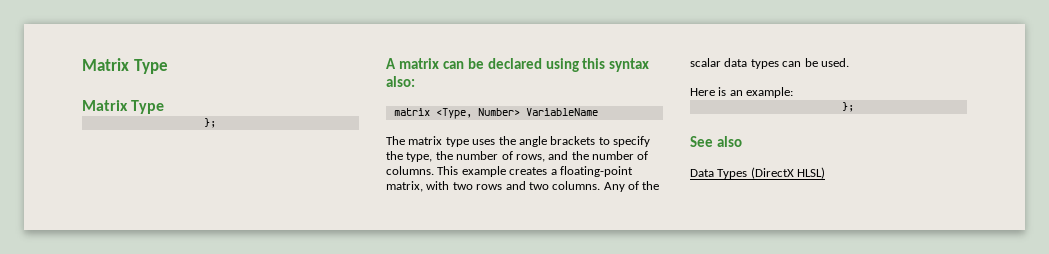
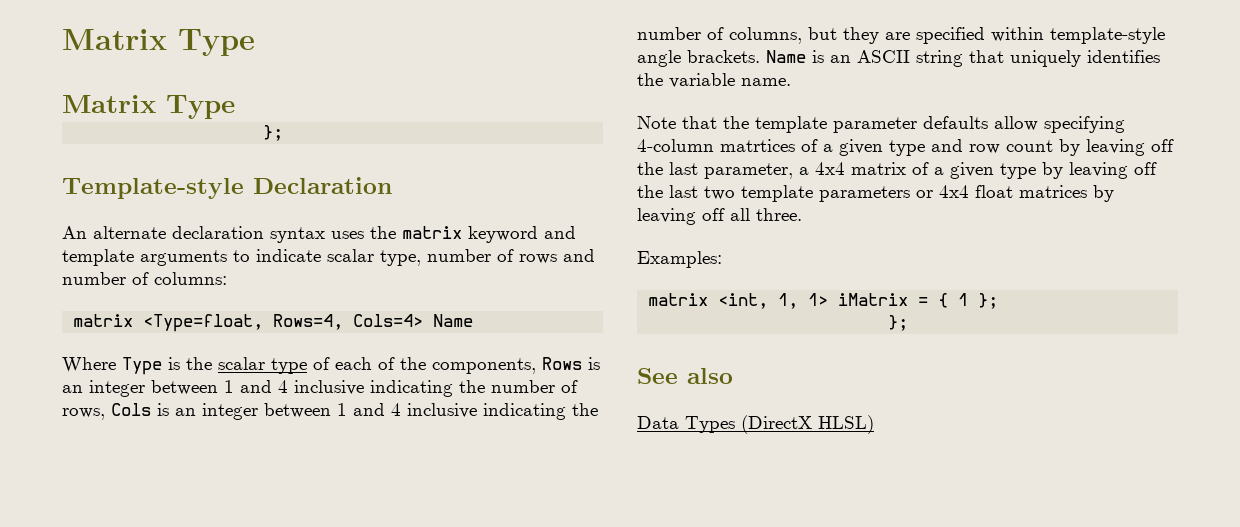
- A matrix can be declared using this syntax also:
- matrix <Type, Number> VariableName
- The matrix type uses the angle brackets to specify the type, the number of rows, and the number of columns. This example creates a floating-point matrix, with two rows and two columns. Any of the scalar data types can be used.
- Here is an example:
+ Template-style Declaration
+ An alternate declaration syntax uses the matrix keyword and template arguments to indicate scalar type, number of rows and number of columns:
+ matrix <Type=float, Rows=4, Cols=4> Name
+ Where Type is the scalar type of each of the components, Rows is an integer between 1 and 4 inclusive indicating the number of rows, Cols is an integer between 1 and 4 inclusive indicating the number of columns, but they are specified within template-style angle brackets. Name is an ASCII string that uniquely identifies the variable name.
+ Note that the template parameter defaults allow specifying 4-column matrtices of a given type and row count by leaving off the last parameter, a 4x4 matrix of a given type by leaving off the last two template parameters or 4x4 float matrices by leaving off all three.
+ Examples:
+ matrix <int, 1, 1> iMatrix = { 1 };

